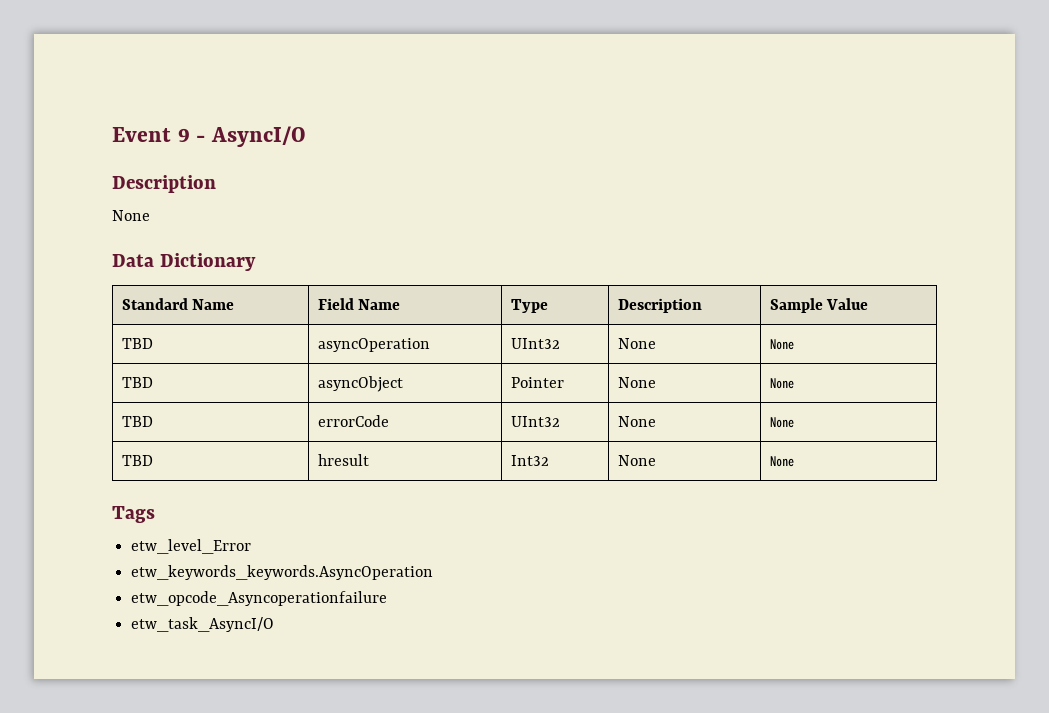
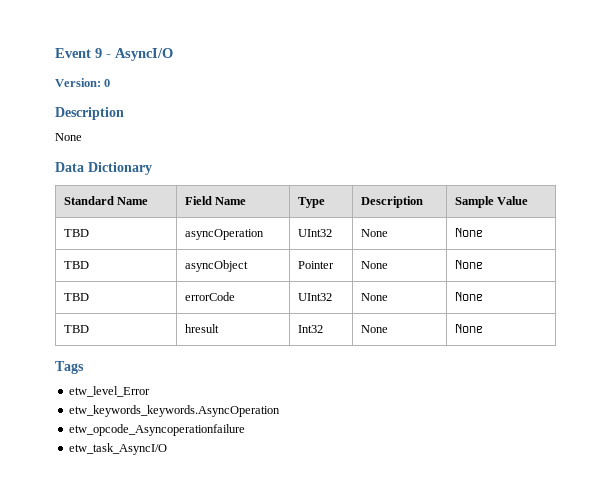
+ Version: 0

